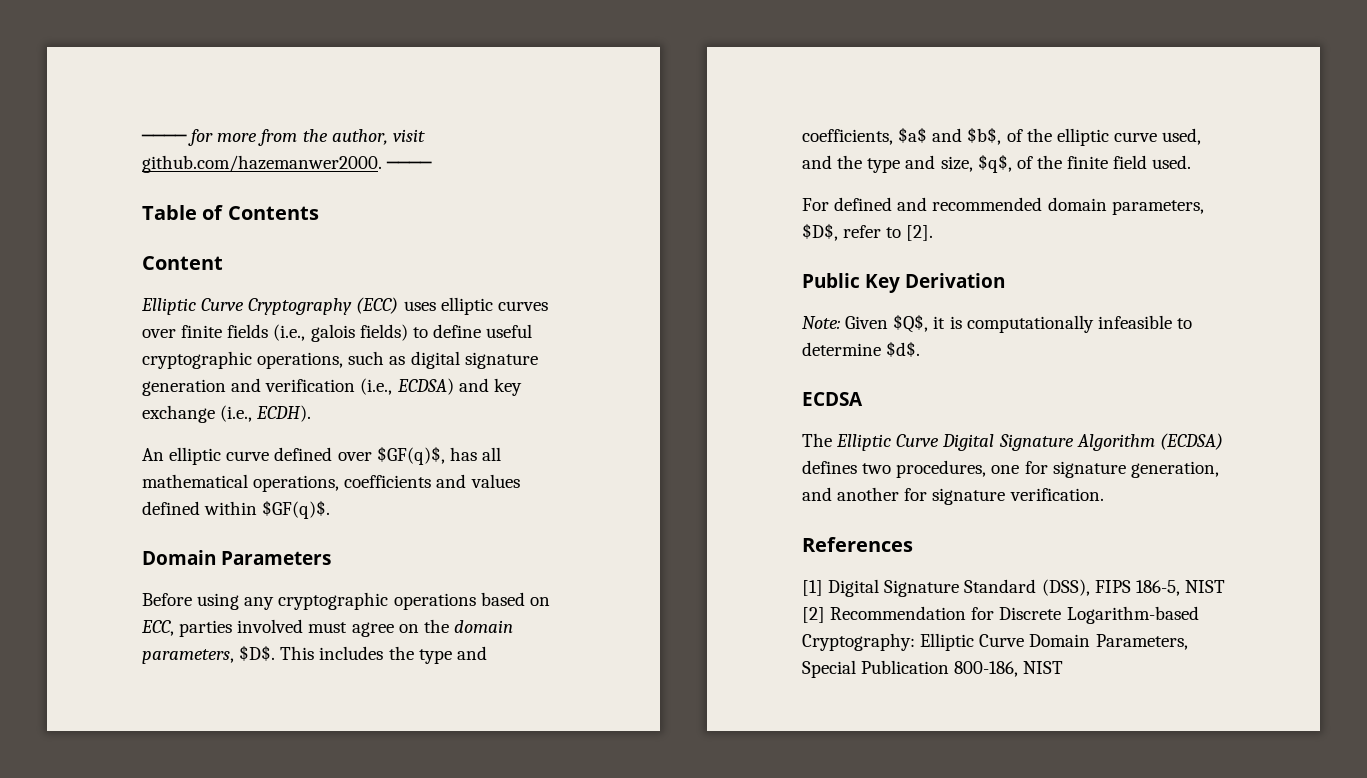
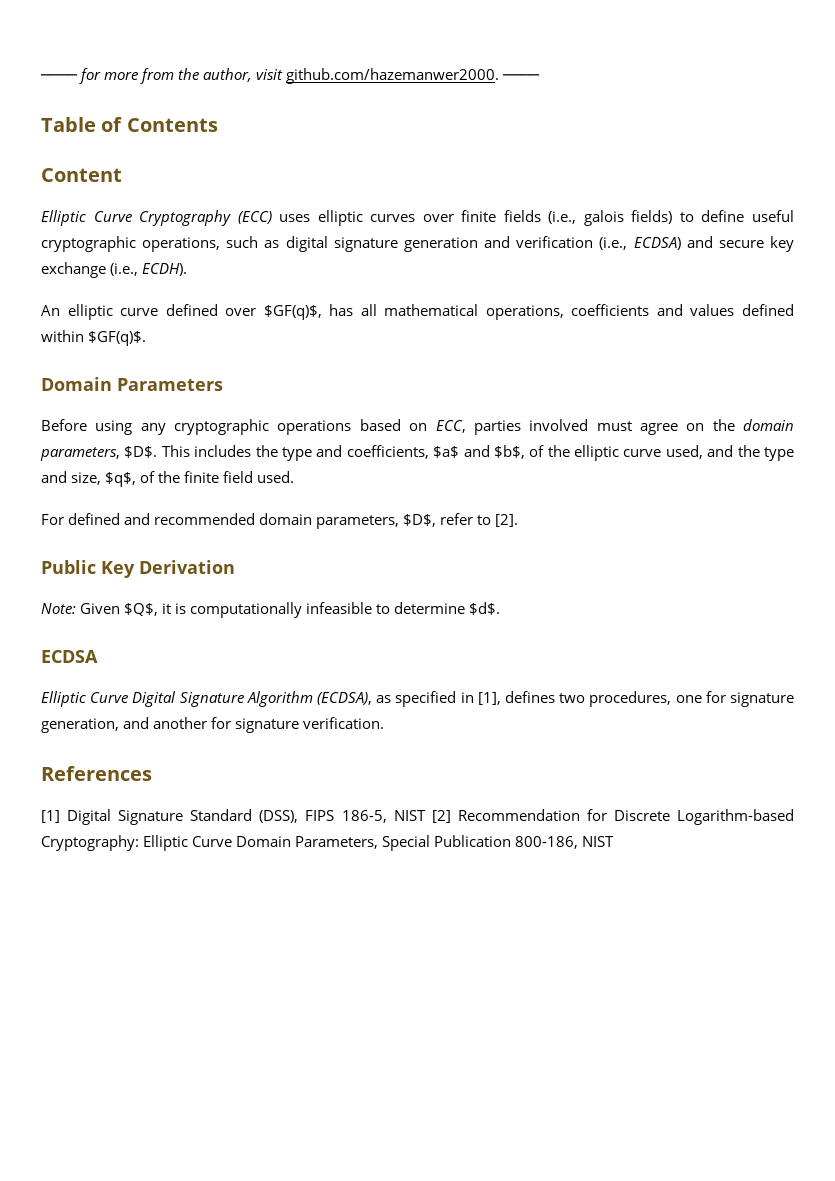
- Elliptic Curve Cryptography (ECC) uses elliptic curves over finite fields (i.e., galois fields) to define useful cryptographic operations, such as digital signature generation and verification (i.e., ECDSA) and key exchange (i.e., ECDH).
+ Elliptic Curve Cryptography (ECC) uses elliptic curves over finite fields (i.e., galois fields) to define useful cryptographic operations, such as digital signature generation and verification (i.e., ECDSA) and secure key exchange (i.e., ECDH).
- The Elliptic Curve Digital Signature Algorithm (ECDSA) defines two procedures, one for signature generation, and another for signature verification.
+ Elliptic Curve Digital Signature Algorithm (ECDSA), as specified in [1], defines two procedures, one for signature generation, and another for signature verification.

